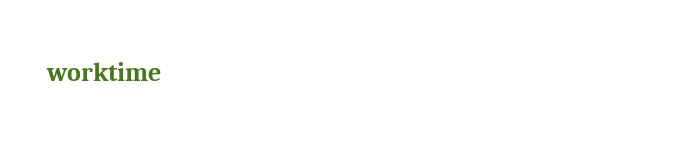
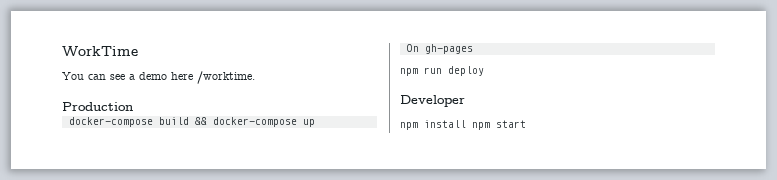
- worktime
+ WorkTime
+ You can see a demo here /worktime.
+ Production
+ docker-compose build && docker-compose up
+ On gh-pages
+ npm run deploy
+ Developer
+ npm install npm start

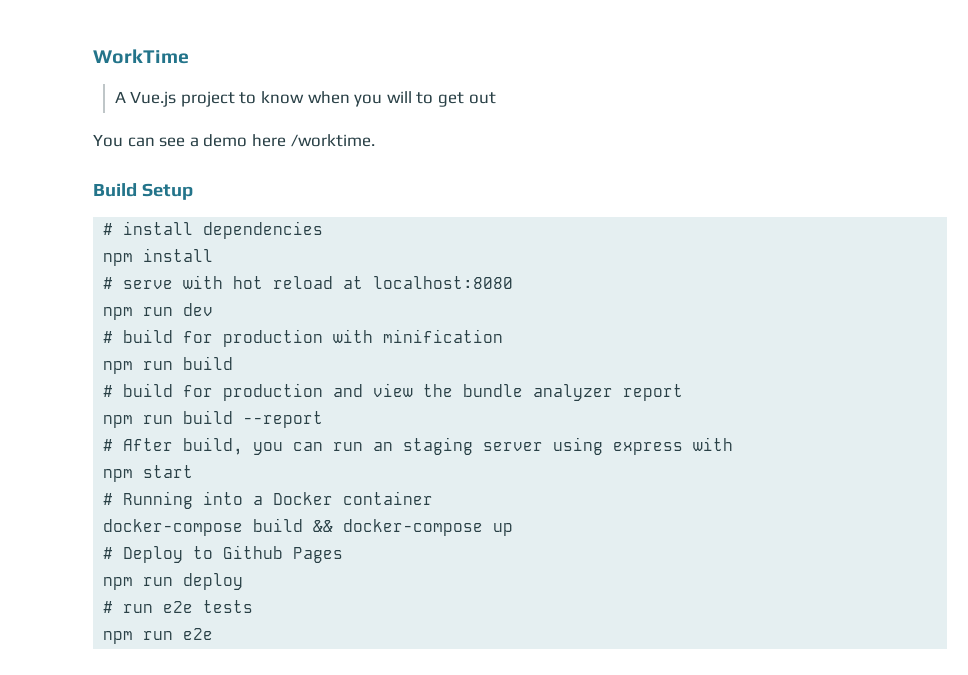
+ A Vue.js project to know when you will to get out
- Production
+ Build Setup
+ # install dependencies
+ npm install
+ # serve with hot reload at localhost:8080
+ npm run dev
+ # build for production with minification
+ npm run build
+ # build for production and view the bundle analyzer report
+ npm run build --report
+ # After build, you can run an staging server using express with
+ npm start
+ # Running into a Docker container
- On gh-pages
+ # Deploy to Github Pages
  npm run deploy
- Developer
- npm install npm start
+ # run e2e tests
+ npm run e2e

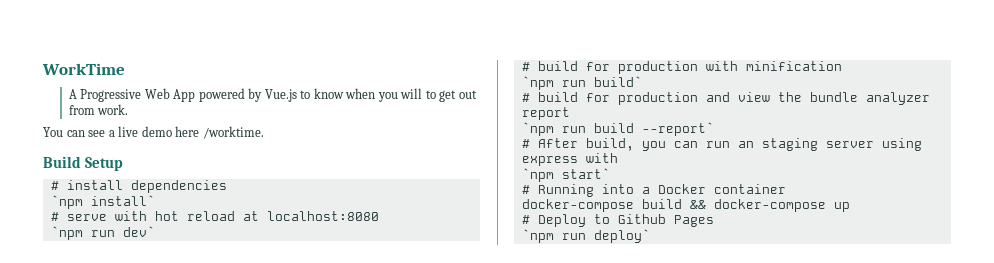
- A Vue.js project to know when you will to get out
+ A Progressive Web App powered by Vue.js to know when you will to get out from work.
- You can see a demo here /worktime.
+ You can see a live demo here /worktime.
- npm install
+ `npm install`
- npm run dev
+ `npm run dev`
  # build for production with minification
- npm run build
+ `npm run build`
- npm run build --report
+ `npm run build --report`
- npm start
+ `npm start`
- npm run deploy
- # run e2e tests
- npm run e2e
+ `npm run deploy`

